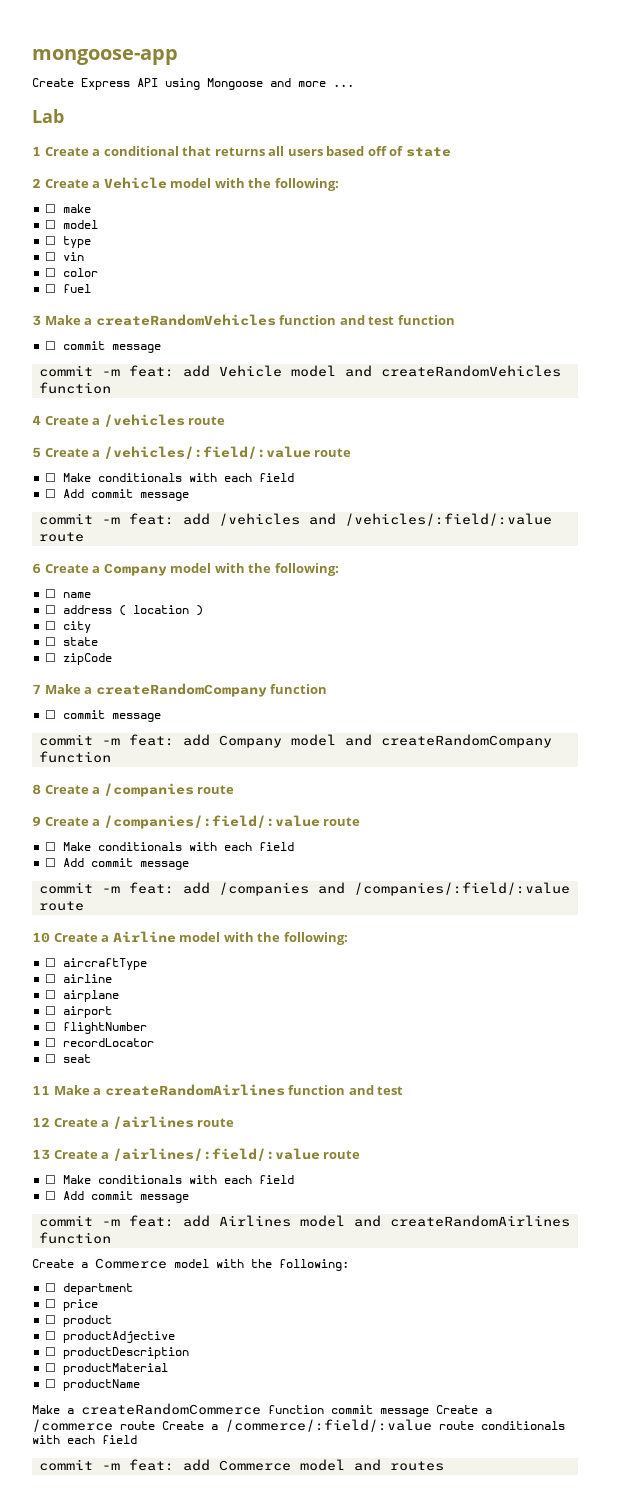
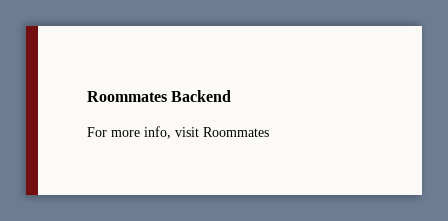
- mongoose-app
- Create Express API using Mongoose and more ...
- Lab
- 1 Create a conditional that returns all users based off of state
- 2 Create a Vehicle model with the following:
- ☐ make
- ☐ model
- ☐ type
- ☐ vin
- ☐ color
- ☐ fuel
- 3 Make a createRandomVehicles function and test function
- ☐ commit message
- commit -m feat: add Vehicle model and createRandomVehicles function
- 4 Create a /vehicles route
- 5 Create a /vehicles/:field/:value route
- ☐ Make conditionals with each field
- ☐ Add commit message
- commit -m feat: add /vehicles and /vehicles/:field/:value route
- 6 Create a Company model with the following:
- ☐ name
- ☐ address ( location )
- ☐ city
- ☐ state
- ☐ zipCode
- 7 Make a createRandomCompany function
- ☐ commit message
- commit -m feat: add Company model and createRandomCompany function
- 8 Create a /companies route
- 9 Create a /companies/:field/:value route
- ☐ Make conditionals with each field
- ☐ Add commit message
- commit -m feat: add /companies and /companies/:field/:value route
- 10 Create a Airline model with the following:
- ☐ aircraftType
- ☐ airline
- ☐ airplane
- ☐ airport
- ☐ flightNumber
- ☐ recordLocator
- ☐ seat
- 11 Make a createRandomAirlines function and test
- 12 Create a /airlines route
- 13 Create a /airlines/:field/:value route
- ☐ Make conditionals with each field
- ☐ Add commit message
- commit -m feat: add Airlines model and createRandomAirlines function
- Create a Commerce model with the following:
- ☐ department
- ☐ price
- ☐ product
- ☐ productAdjective
- ☐ productDescription
- ☐ productMaterial
- ☐ productName
- Make a createRandomCommerce function commit message Create a /commerce route Create a /commerce/:field/:value route conditionals with each field
- commit -m feat: add Commerce model and routes
+ Roommates Backend
+ For more info, visit Roommates

